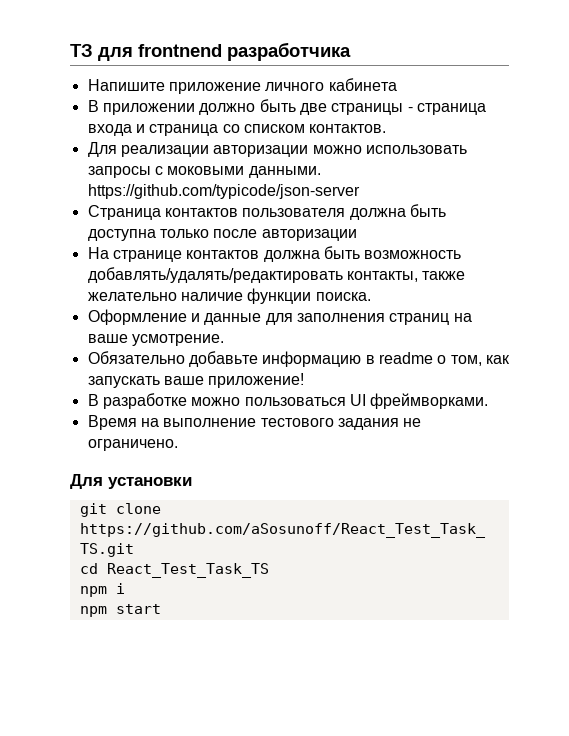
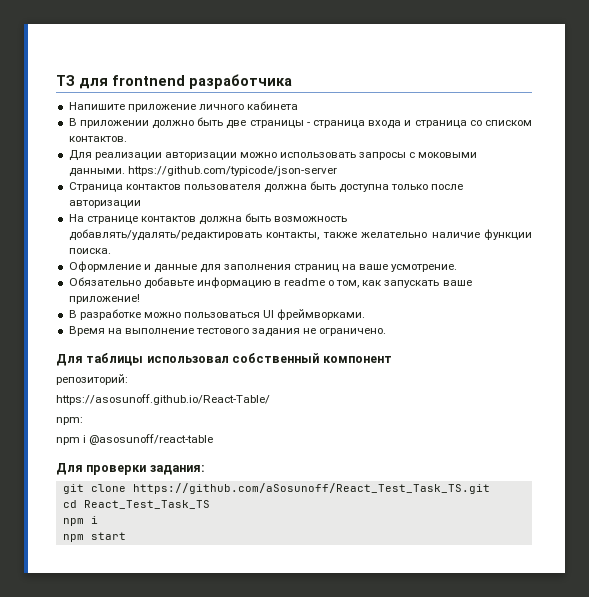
- Для установки
+ Для таблицы использовал собственный компонент
+ репозиторий:
+ https://asosunoff.github.io/React-Table/
+ npm:
+ npm i @asosunoff/react-table
+ Для проверки задания:

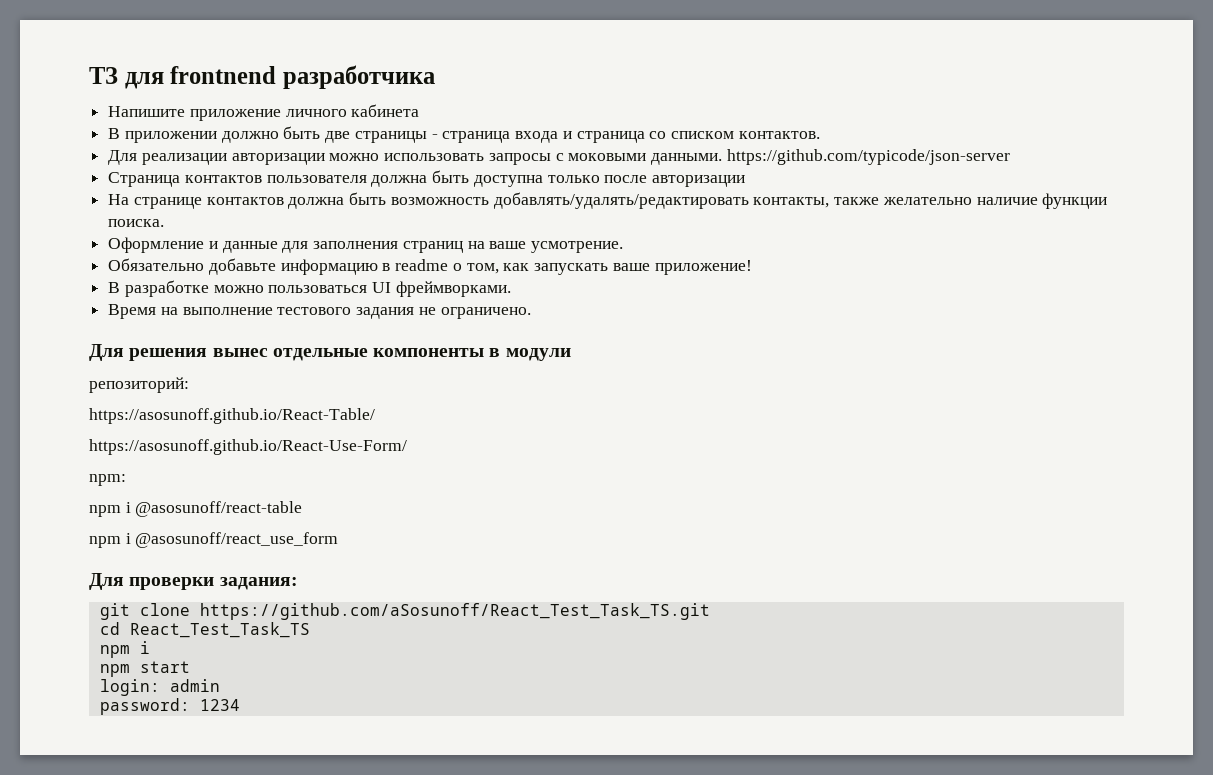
- Для таблицы использовал собственный компонент
+ Для решения вынес отдельные компоненты в модули
+ https://asosunoff.github.io/React-Use-Form/
+ npm i @asosunoff/react_use_form
+ login: admin
+ password: 1234

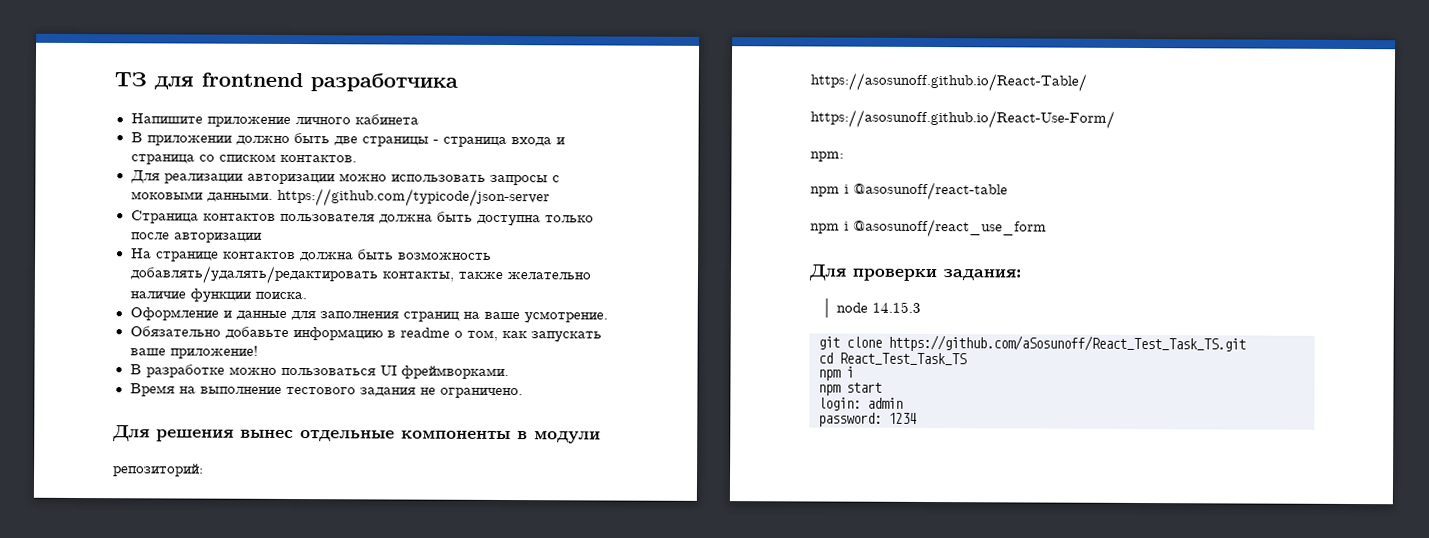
+ node 14.15.3

